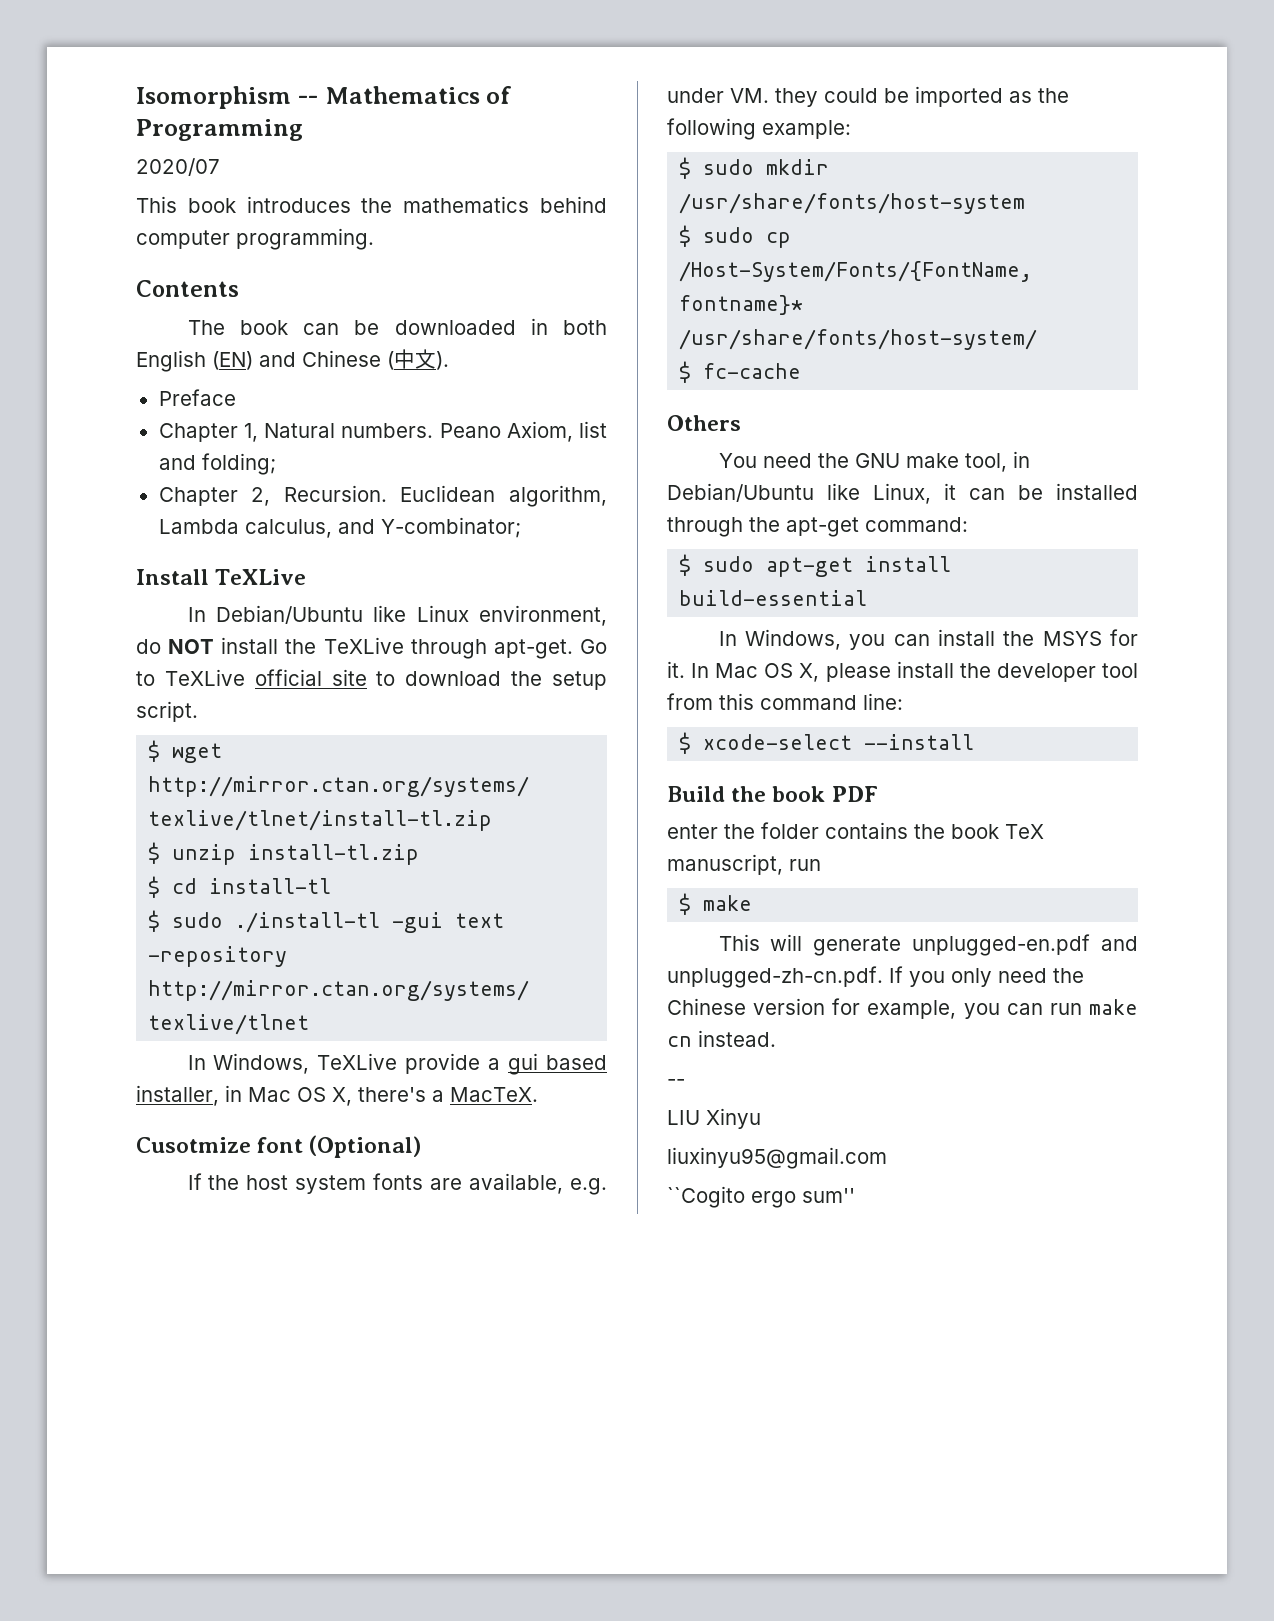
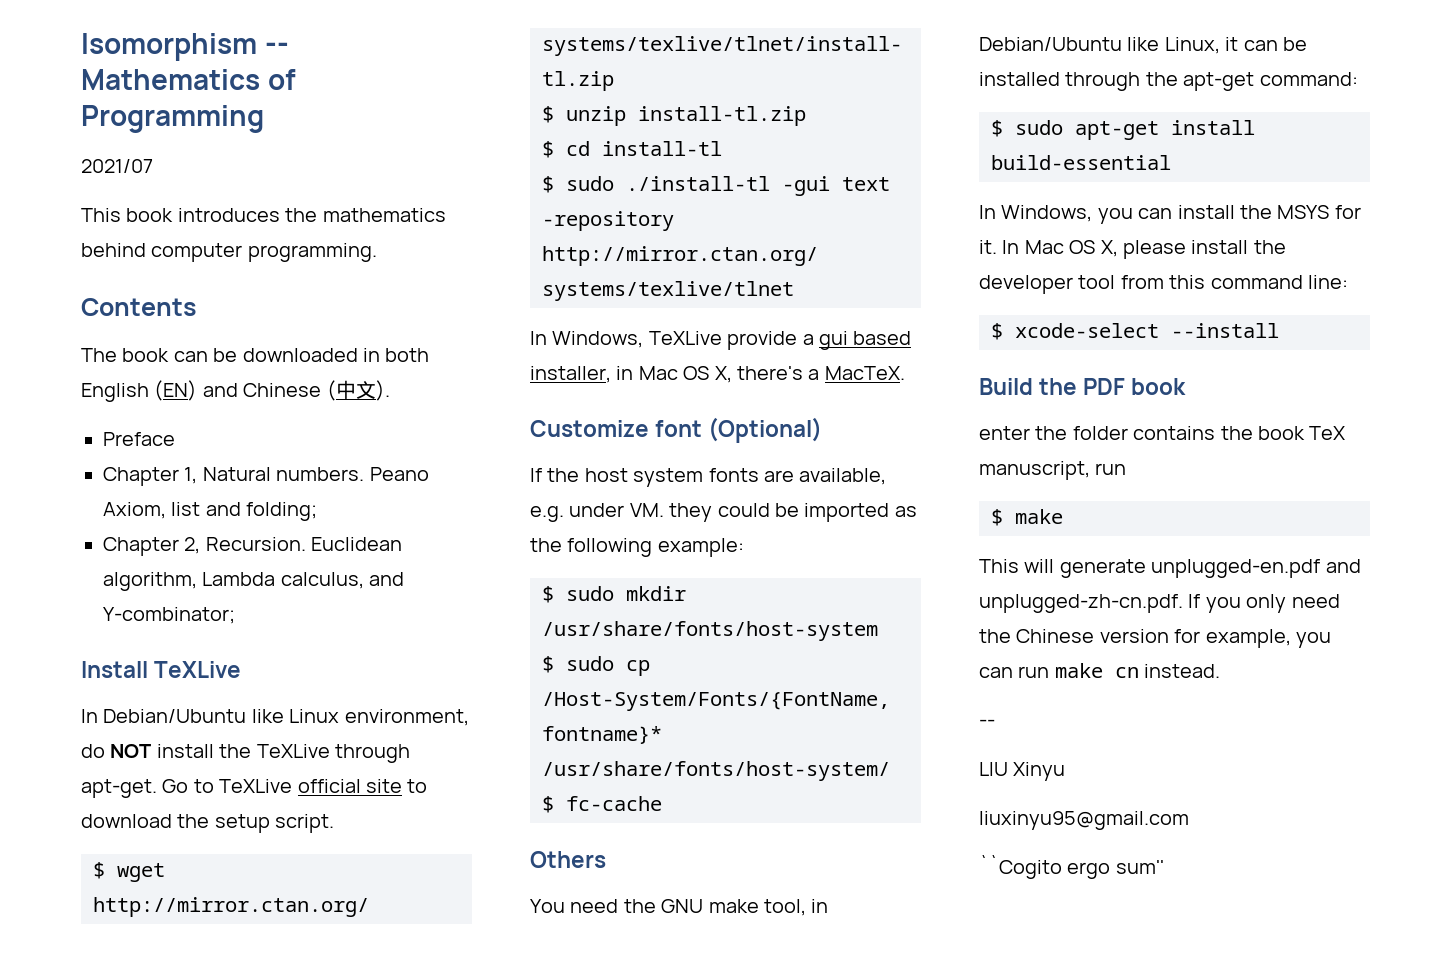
- 2020/07
+ 2021/07
- Cusotmize font (Optional)
+ Customize font (Optional)
- Build the book PDF
+ Build the PDF book

